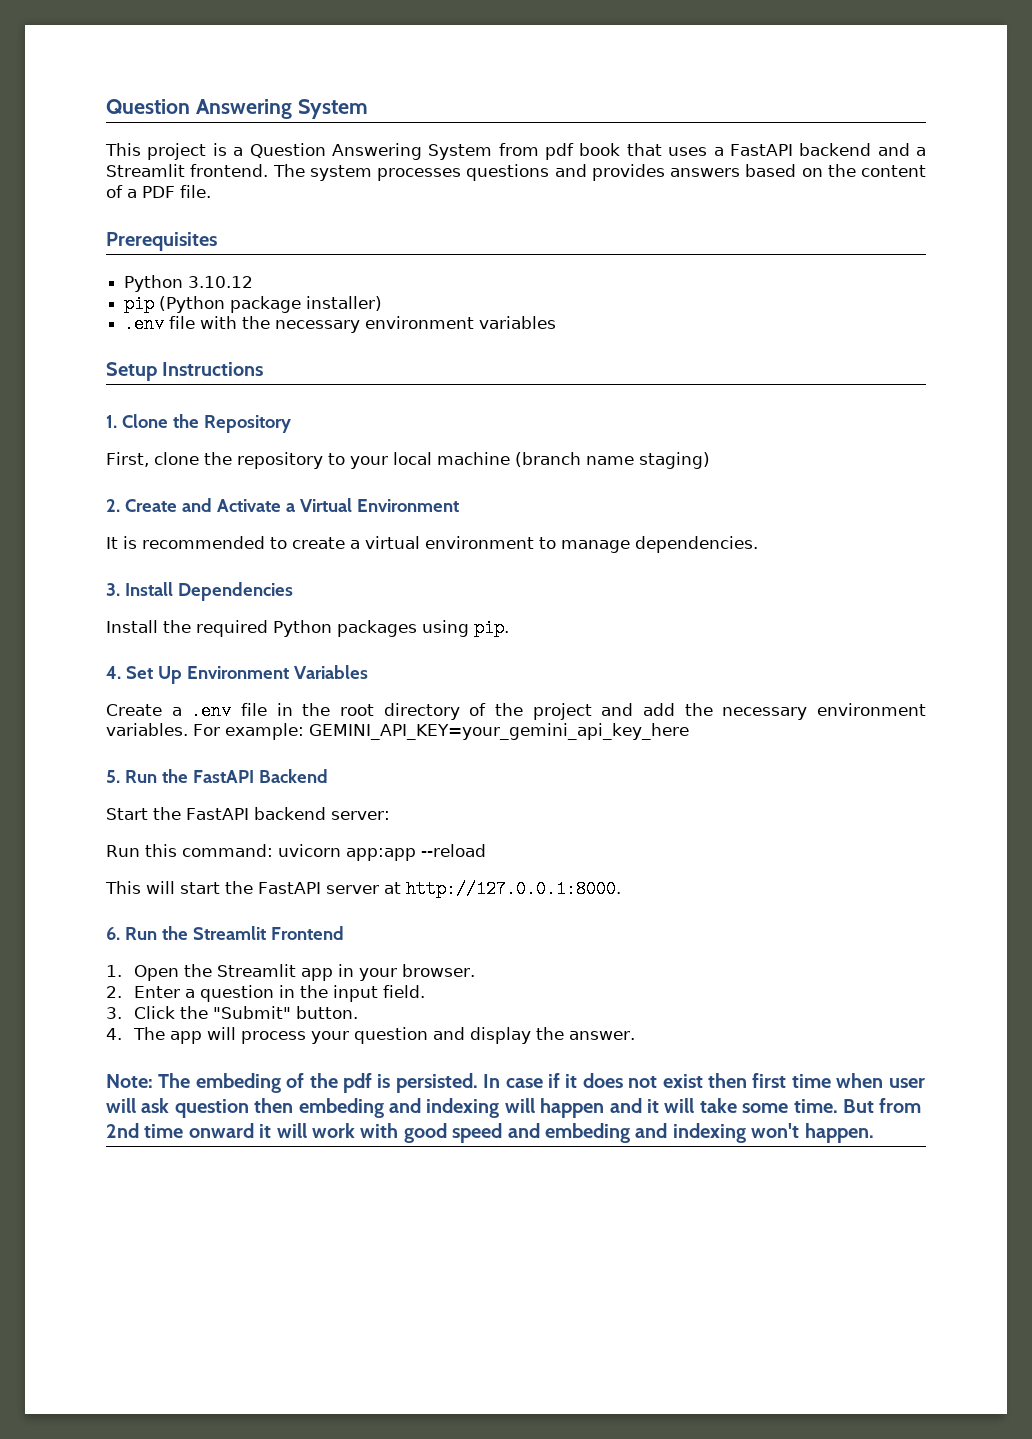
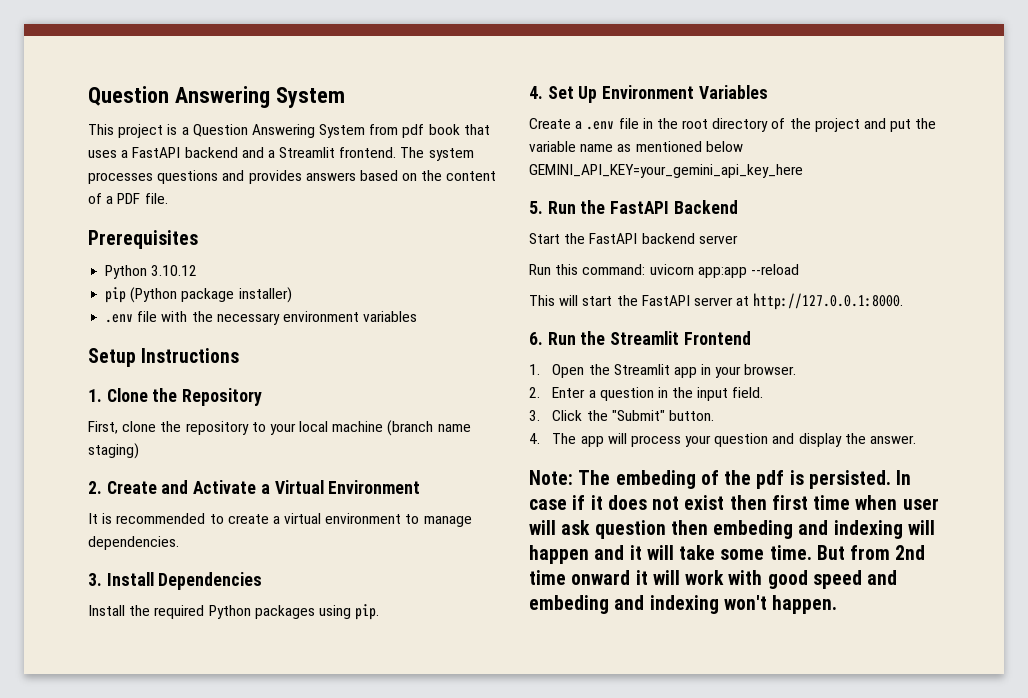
- Create a .env file in the root directory of the project and add the necessary environment variables. For example: GEMINI_API_KEY=your_gemini_api_key_here
+ Create a .env file in the root directory of the project and put the variable name as mentioned below GEMINI_API_KEY=your_gemini_api_key_here
- Start the FastAPI backend server:
+ Start the FastAPI backend server

